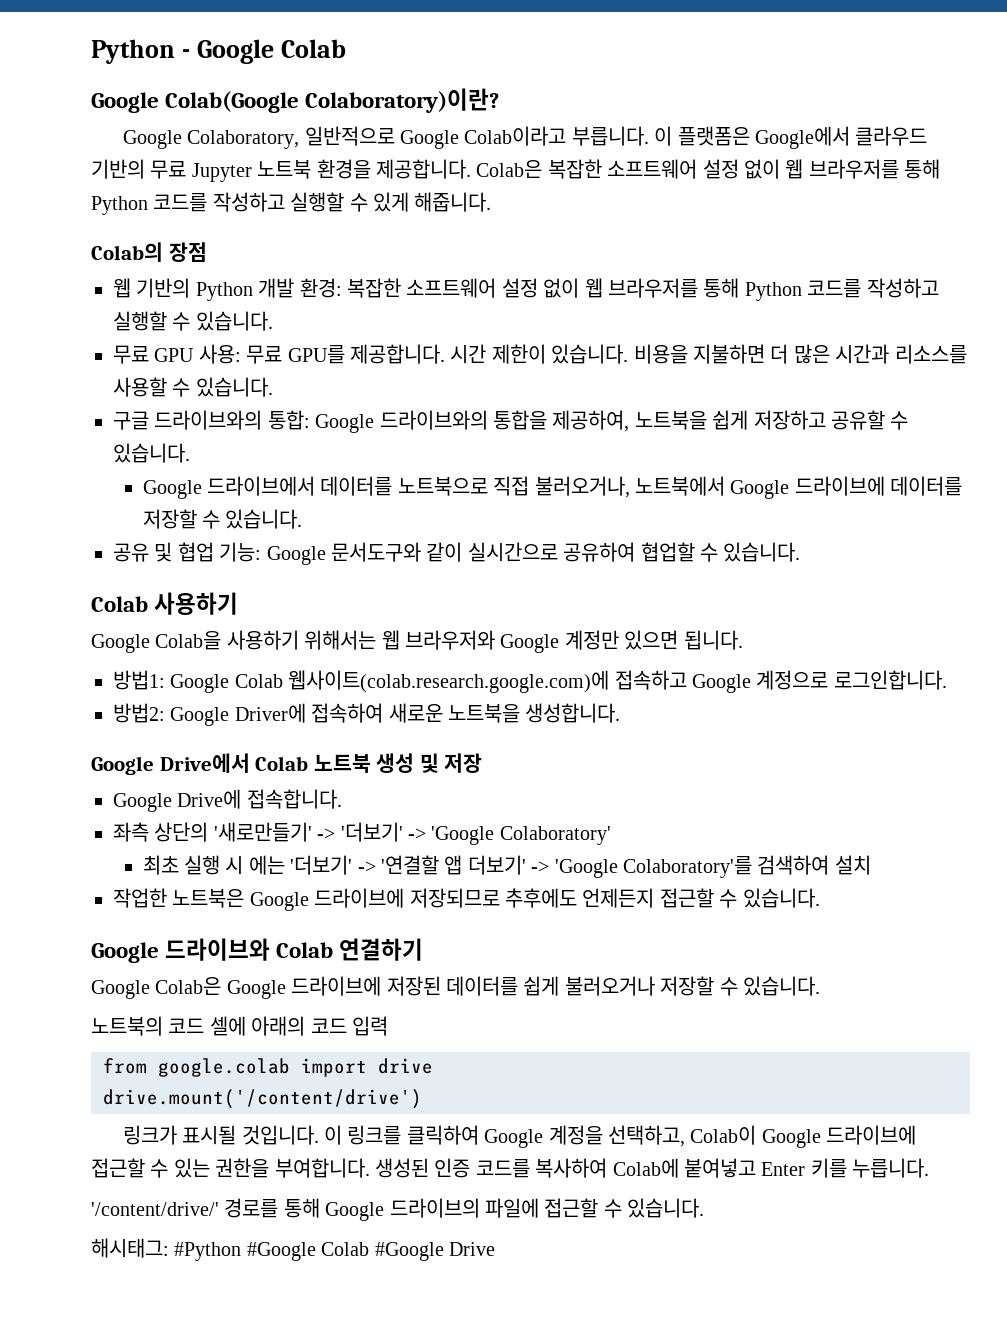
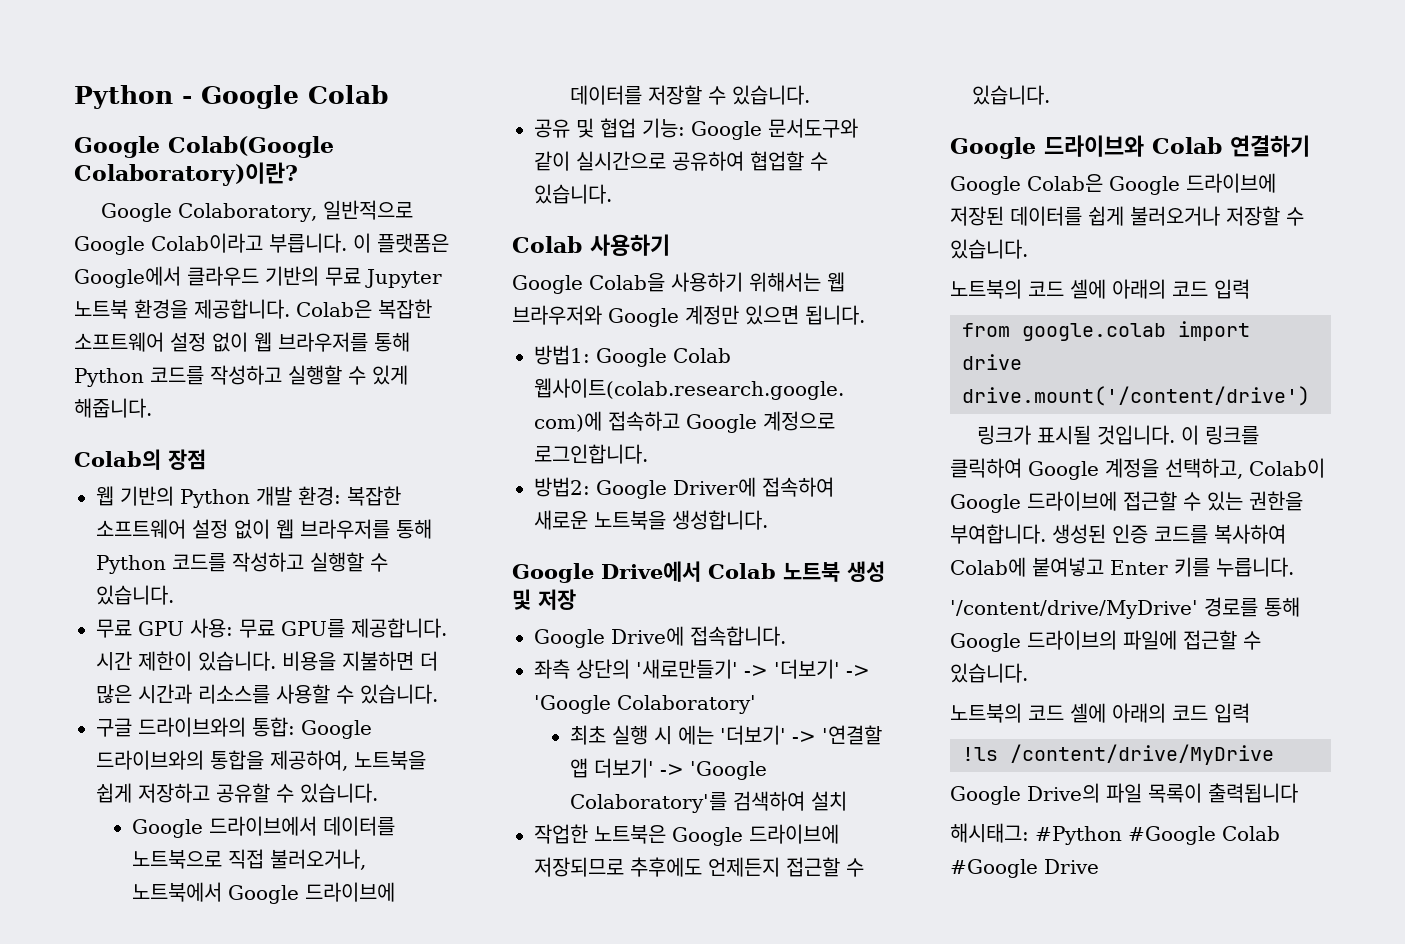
- '/content/drive/' 경로를 통해 Google 드라이브의 파일에 접근할 수 있습니다.
+ '/content/drive/MyDrive' 경로를 통해 Google 드라이브의 파일에 접근할 수 있습니다.
+ 노트북의 코드 셀에 아래의 코드 입력
+ !ls /content/drive/MyDrive
+ Google Drive의 파일 목록이 출력됩니다

